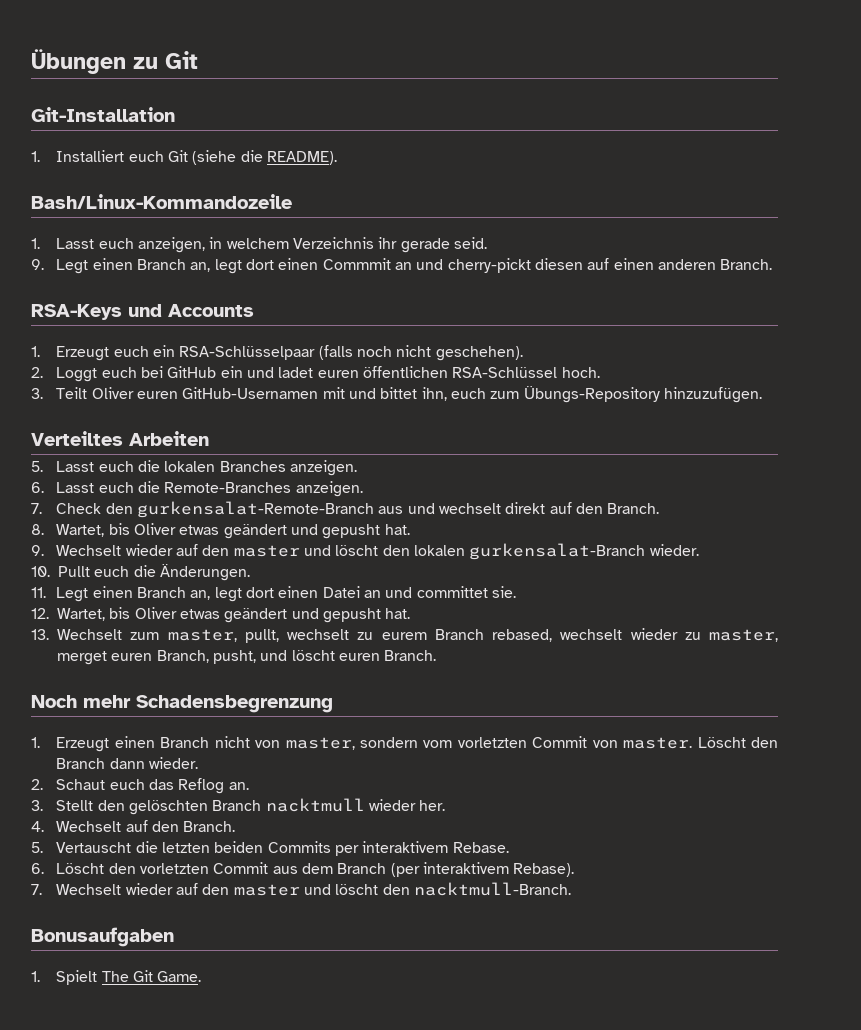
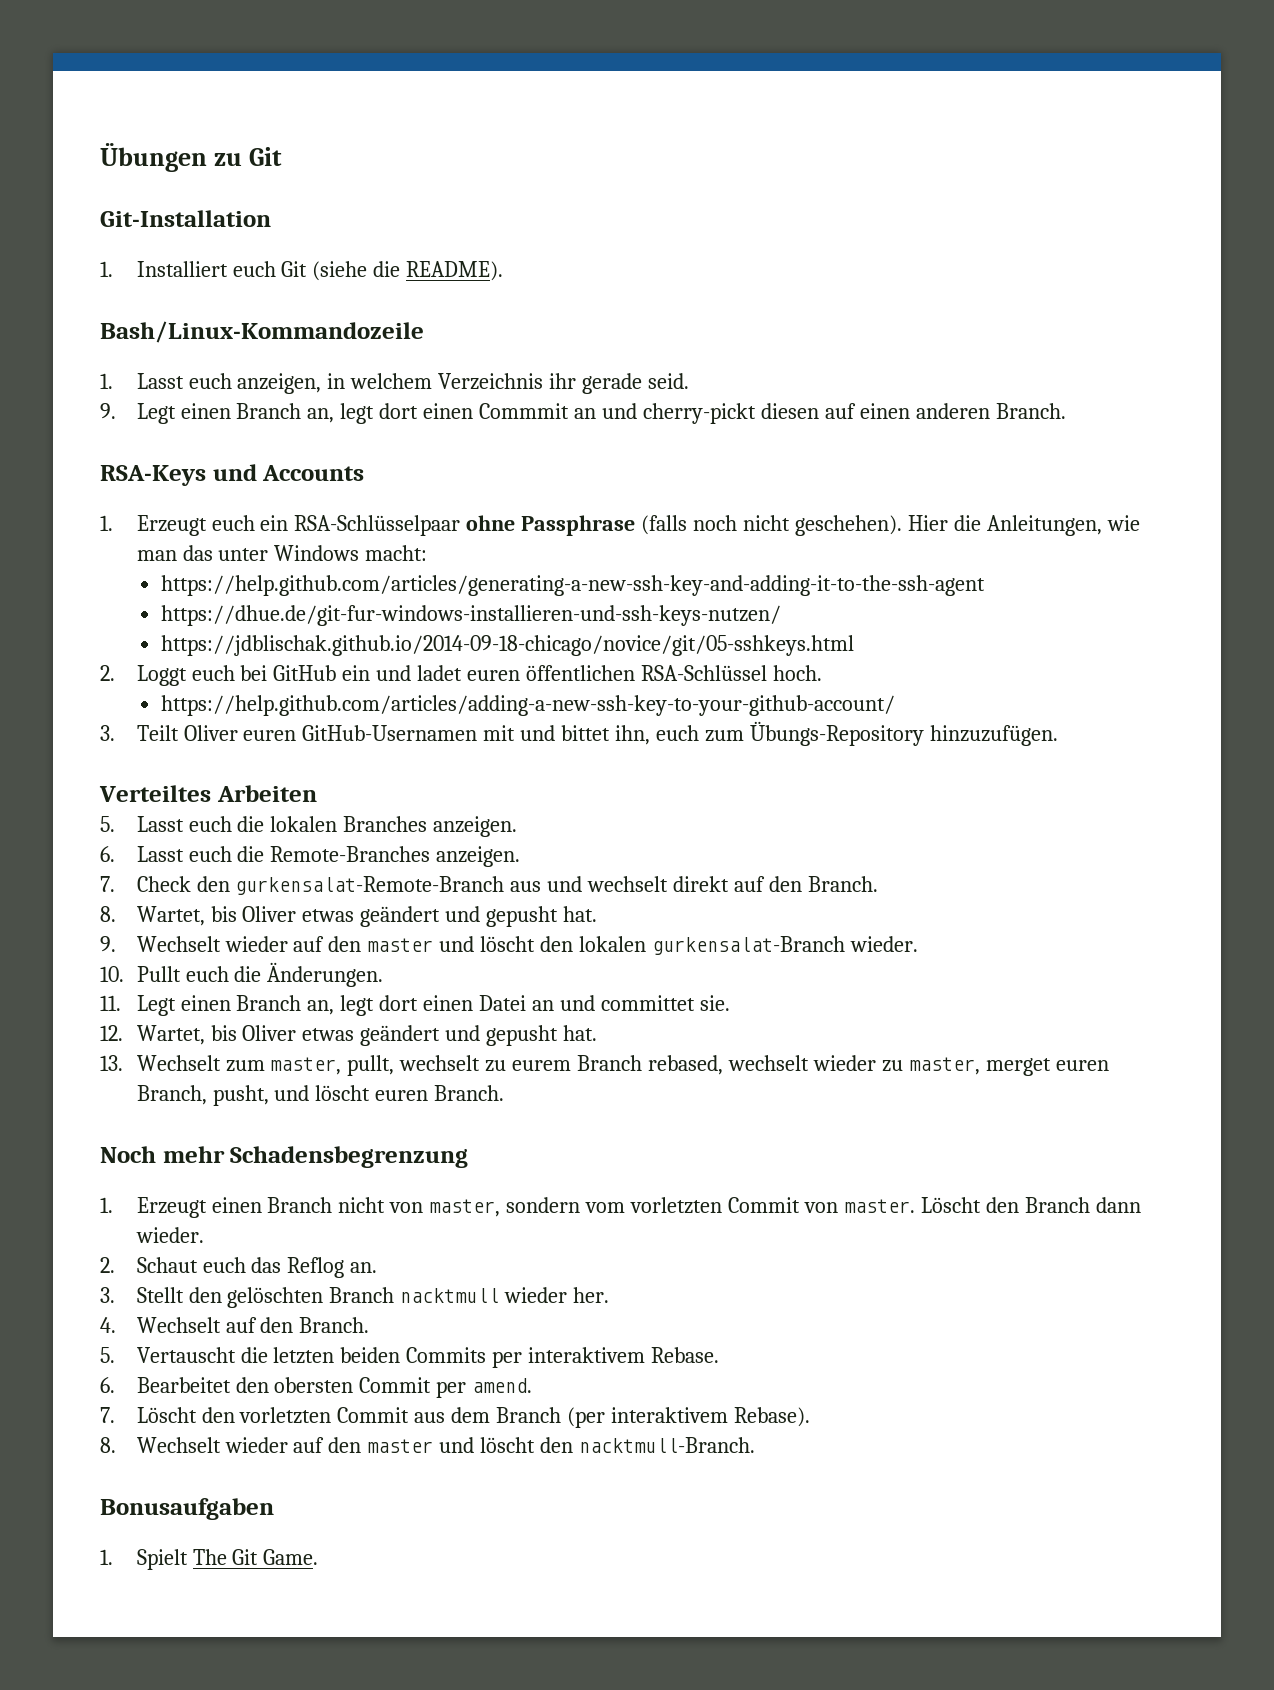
- 1. Erzeugt euch ein RSA-Schlüsselpaar (falls noch nicht geschehen).
+ 1. Erzeugt euch ein RSA-Schlüsselpaar ohne Passphrase (falls noch nicht geschehen). Hier die Anleitungen, wie man das unter Windows macht:
+ https://help.github.com/articles/generating-a-new-ssh-key-and-adding-it-to-the-ssh-agent
+ https://dhue.de/git-fur-windows-installieren-und-ssh-keys-nutzen/
+ https://jdblischak.github.io/2014-09-18-chicago/novice/git/05-sshkeys.html
+ https://help.github.com/articles/adding-a-new-ssh-key-to-your-github-account/
- 6. Löscht den vorletzten Commit aus dem Branch (per interaktivem Rebase).
+ 6. Bearbeitet den obersten Commit per amend.
+ 7. Löscht den vorletzten Commit aus dem Branch (per interaktivem Rebase).
- 7. Wechselt wieder auf den master und löscht den nacktmull-Branch.
+ 8. Wechselt wieder auf den master und löscht den nacktmull-Branch.

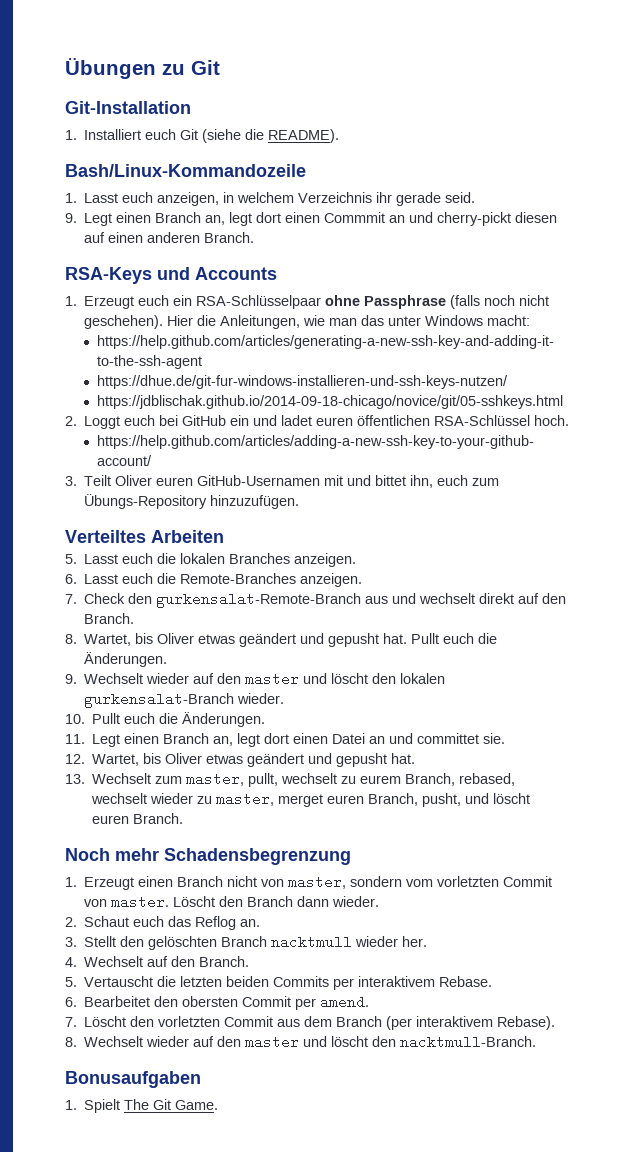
- 8. Wartet, bis Oliver etwas geändert und gepusht hat.
+ 8. Wartet, bis Oliver etwas geändert und gepusht hat. Pullt euch die Änderungen.
- 13. Wechselt zum master, pullt, wechselt zu eurem Branch rebased, wechselt wieder zu master, merget euren Branch, pusht, und löscht euren Branch.
+ 13. Wechselt zum master, pullt, wechselt zu eurem Branch, rebased, wechselt wieder zu master, merget euren Branch, pusht, und löscht euren Branch.

